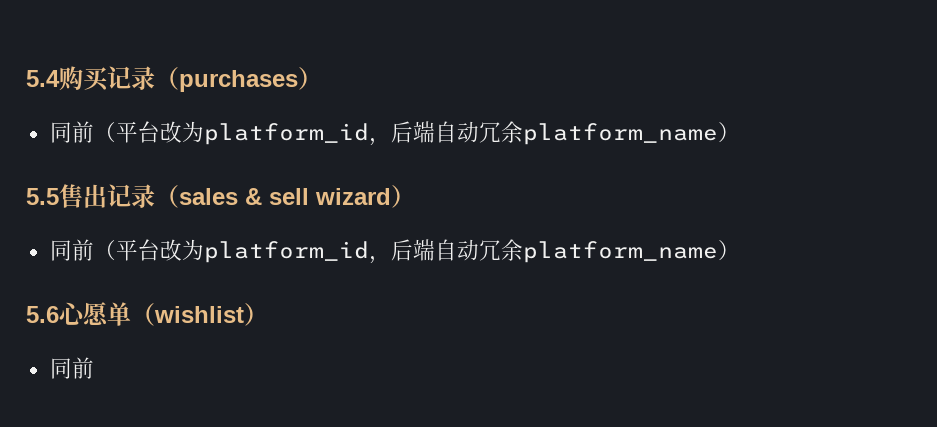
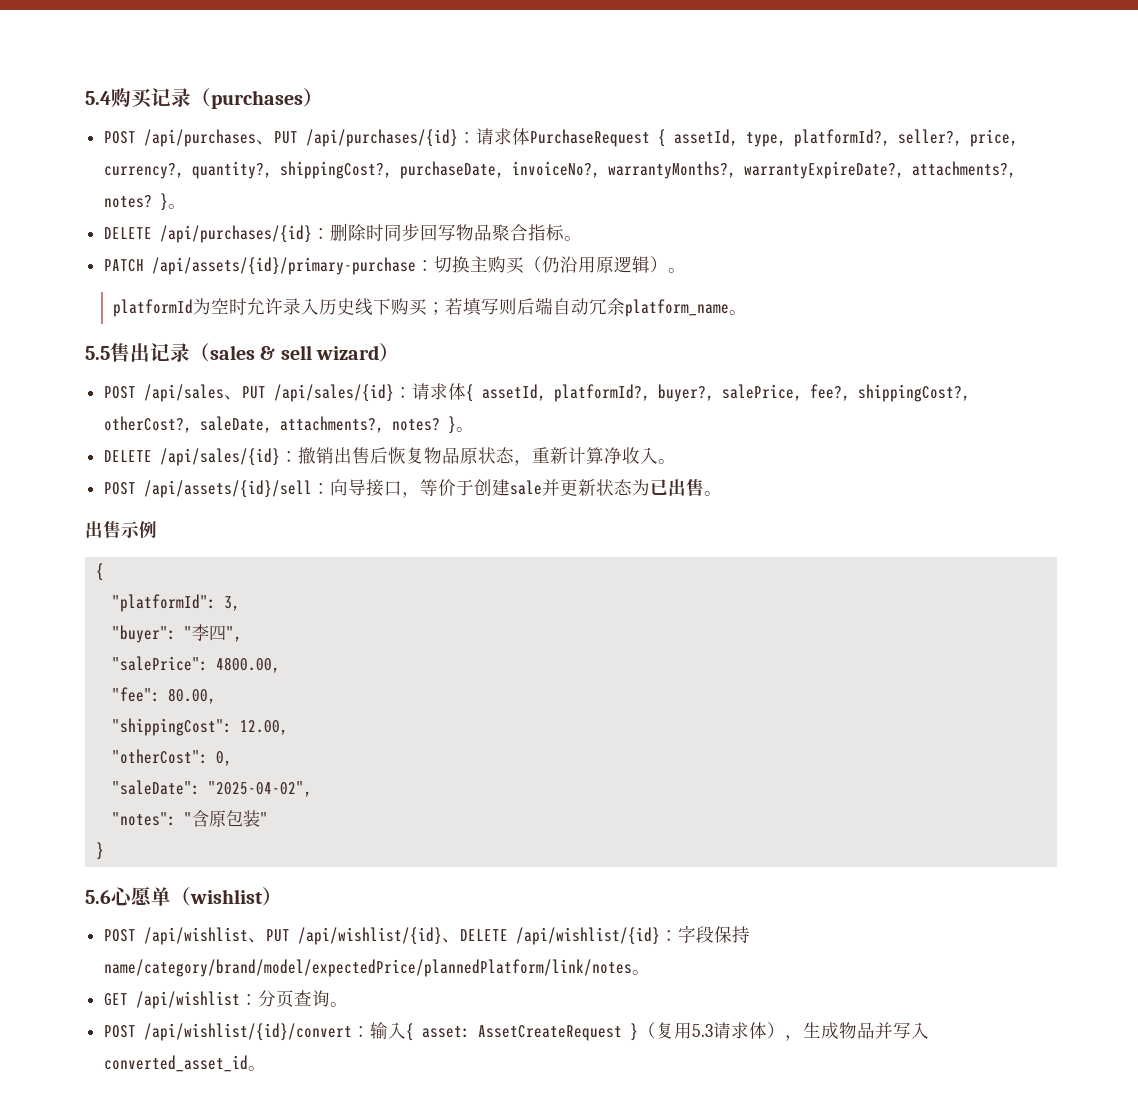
  5.4购买记录（purchases）
- 同前（平台改为platform_id，后端自动冗余platform_name）
+ POST /api/purchases、PUT /api/purchases/{id}：请求体PurchaseRequest { assetId, type, platformId?, seller?, price, currency?, quantity?, shippingCost?, purchaseDate, invoiceNo?, warrantyMonths?, warrantyExpireDate?, attachments?, notes? }。
+ DELETE /api/purchases/{id}：删除时同步回写物品聚合指标。
+ PATCH /api/assets/{id}/primary-purchase：切换主购买（仍沿用原逻辑）。
+ platformId为空时允许录入历史线下购买；若填写则后端自动冗余platform_name。
  5.5售出记录（sales & sell wizard）
- 同前（平台改为platform_id，后端自动冗余platform_name）
+ POST /api/sales、PUT /api/sales/{id}：请求体{ assetId, platformId?, buyer?, salePrice, fee?, shippingCost?, otherCost?, saleDate, attachments?, notes? }。
+ DELETE /api/sales/{id}：撤销出售后恢复物品原状态，重新计算净收入。
+ POST /api/assets/{id}/sell：向导接口，等价于创建sale并更新状态为已出售。
+ 出售示例
+ {
+ "platformId": 3,
+ "buyer": "李四",
+ "salePrice": 4800.00,
+ "fee": 80.00,
+ "shippingCost": 12.00,
+ "otherCost": 0,
+ "saleDate": "2025-04-02",
+ "notes": "含原包装"
+ }
  5.6心愿单（wishlist）
- 同前
+ POST /api/wishlist、PUT /api/wishlist/{id}、DELETE /api/wishlist/{id}：字段保持name/category/brand/model/expectedPrice/plannedPlatform/link/notes。
+ GET /api/wishlist：分页查询。
+ POST /api/wishlist/{id}/convert：输入{ asset: AssetCreateRequest }（复用5.3请求体），生成物品并写入converted_asset_id。

